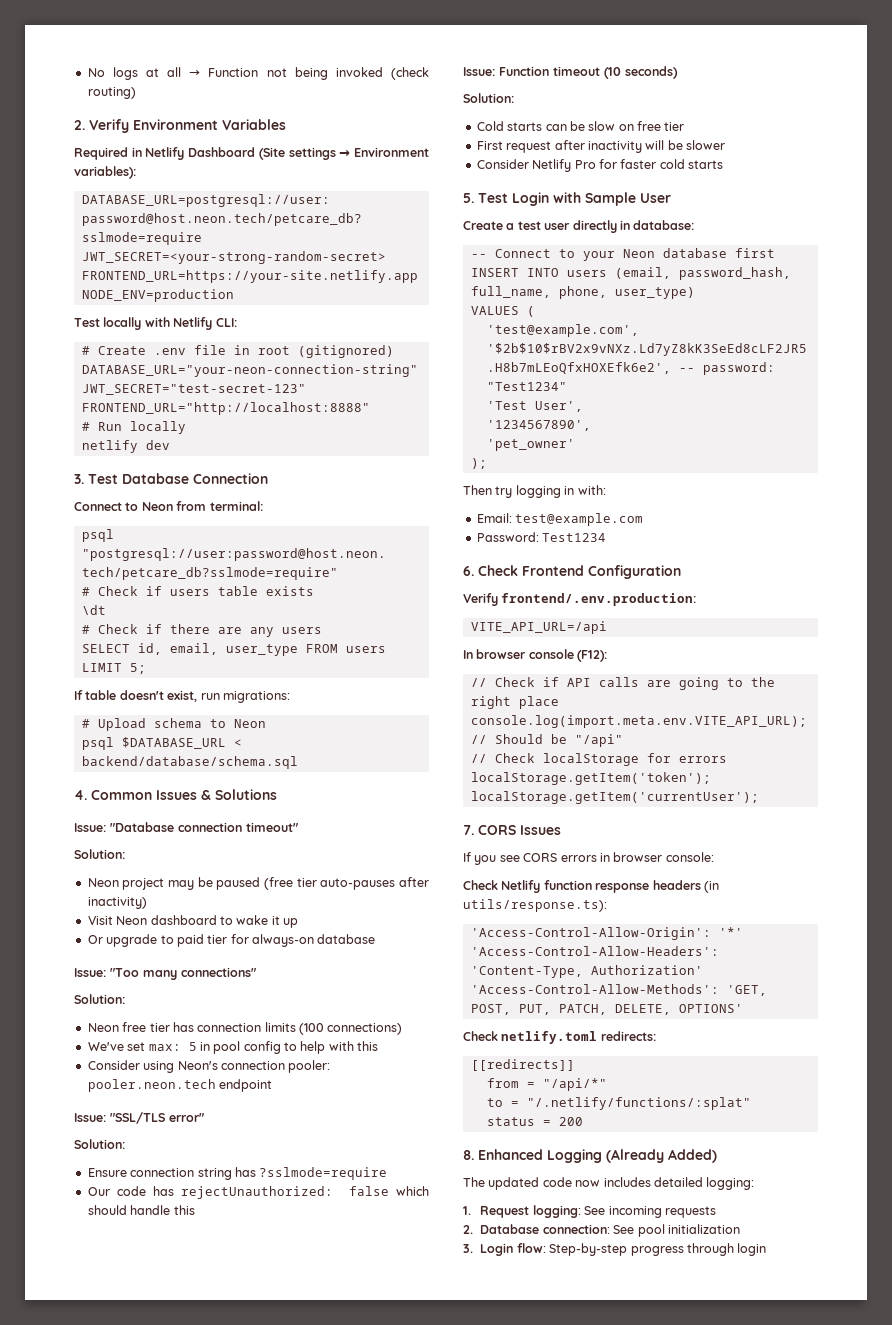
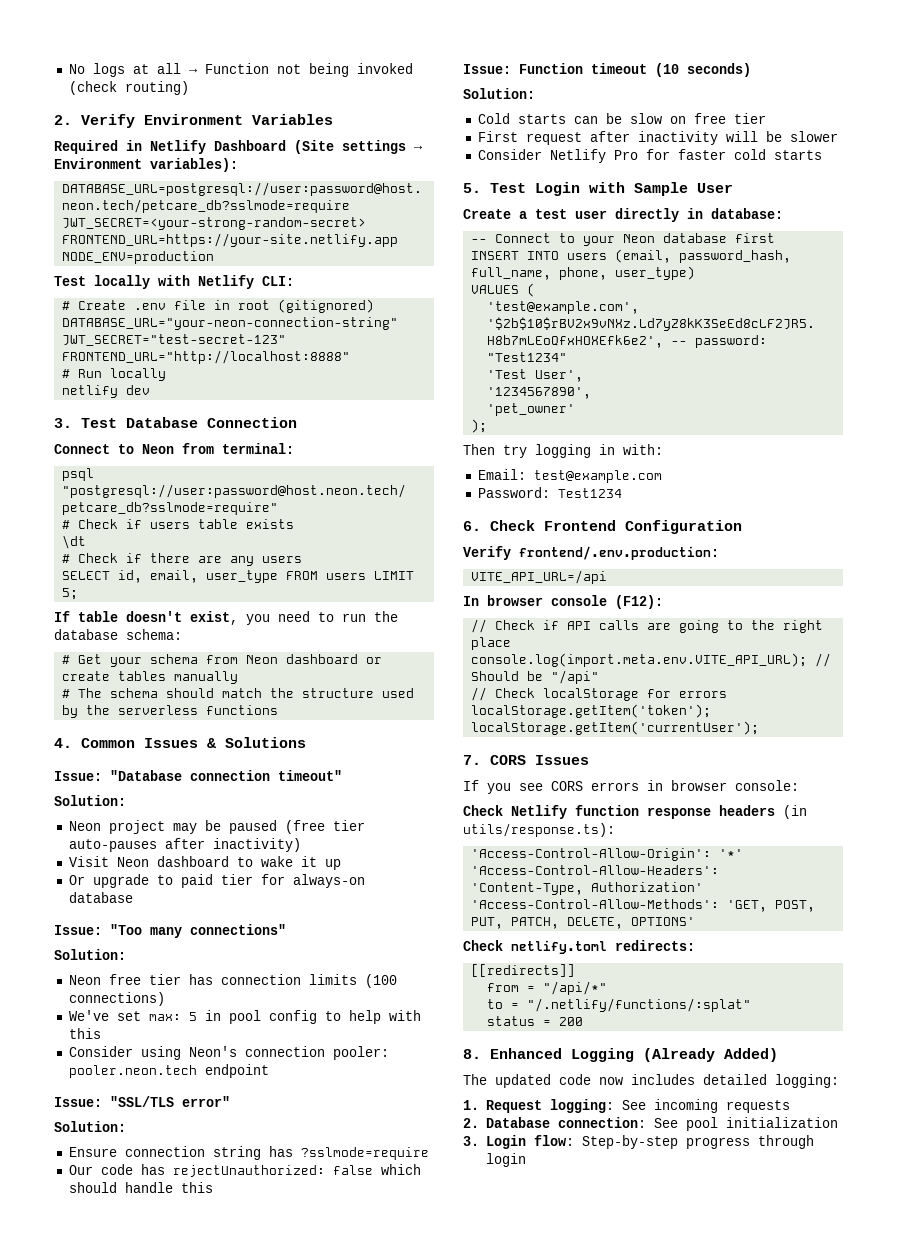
- If table doesn't exist, run migrations:
- # Upload schema to Neon
- psql $DATABASE_URL < backend/database/schema.sql
+ If table doesn't exist, you need to run the database schema:
+ # Get your schema from Neon dashboard or create tables manually
+ # The schema should match the structure used by the serverless functions

